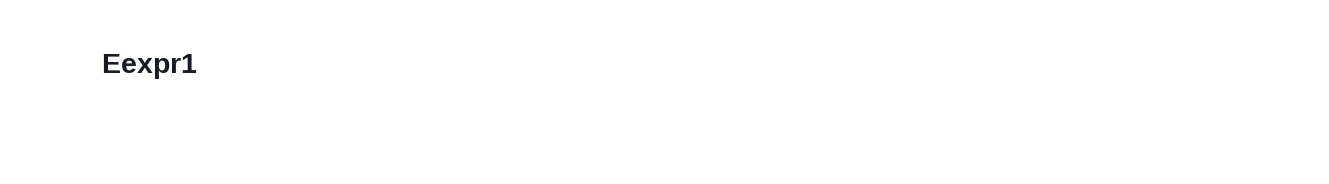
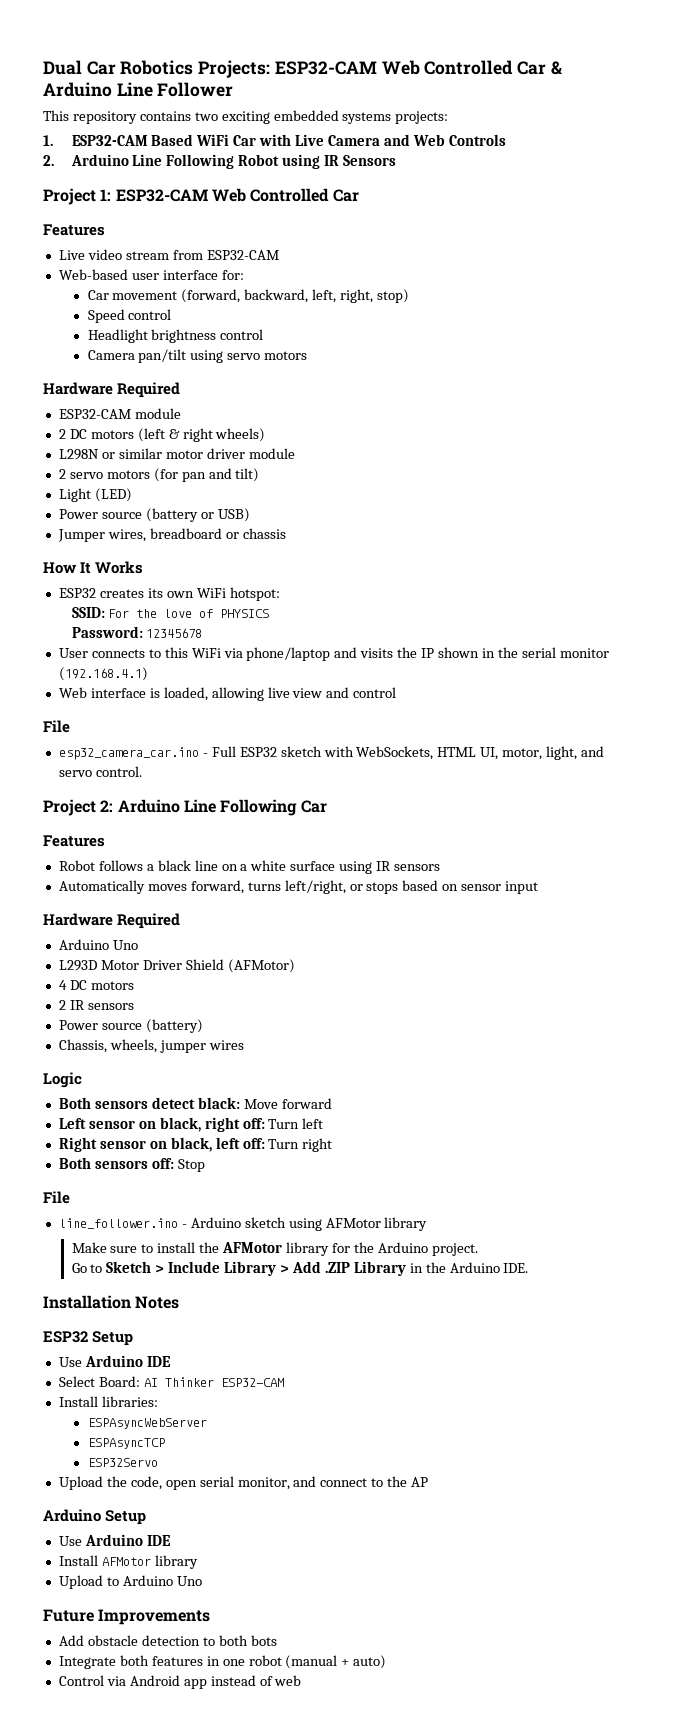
- Eexpr1
+ Dual Car Robotics Projects: ESP32-CAM Web Controlled Car & Arduino Line Follower
+ This repository contains two exciting embedded systems projects:
+ 1. ESP32-CAM Based WiFi Car with Live Camera and Web Controls
+ 2. Arduino Line Following Robot using IR Sensors
+ Project 1: ESP32-CAM Web Controlled Car
+ Features
+ Live video stream from ESP32-CAM
+ Web-based user interface for:
+ Car movement (forward, backward, left, right, stop)
+ Speed control
+ Headlight brightness control
+ Camera pan/tilt using servo motors
+ Hardware Required
+ ESP32-CAM module
+ 2 DC motors (left & right wheels)
+ L298N or similar motor driver module
+ 2 servo motors (for pan and tilt)
+ Light (LED)
+ Power source (battery or USB)
+ Jumper wires, breadboard or chassis
+ How It Works
+ ESP32 creates its own WiFi hotspot:
+ SSID: For the love of PHYSICS
+ Password: 12345678
+ User connects to this WiFi via phone/laptop and visits the IP shown in the serial monitor (192.168.4.1)
+ Web interface is loaded, allowing live view and control
+ File
+ esp32_camera_car.ino - Full ESP32 sketch with WebSockets, HTML UI, motor, light, and servo control.
+ Project 2: Arduino Line Following Car
+ Features
+ Robot follows a black line on a white surface using IR sensors
+ Automatically moves forward, turns left/right, or stops based on sensor input
+ Hardware Required
+ Arduino Uno
+ L293D Motor Driver Shield (AFMotor)
+ 4 DC motors
+ 2 IR sensors
+ Power source (battery)
+ Chassis, wheels, jumper wires
+ Logic
+ Both sensors detect black: Move forward
+ Left sensor on black, right off: Turn left
+ Right sensor on black, left off: Turn right
+ Both sensors off: Stop
+ File
+ line_follower.ino - Arduino sketch using AFMotor library
+ Make sure to install the AFMotor library for the Arduino project.
+ Go to Sketch > Include Library > Add .ZIP Library in the Arduino IDE.
+ Installation Notes
+ ESP32 Setup
+ Use Arduino IDE
+ Select Board: AI Thinker ESP32-CAM
+ Install libraries:
+ ESPAsyncWebServer
+ ESPAsyncTCP
+ ESP32Servo
+ Upload the code, open serial monitor, and connect to the AP
+ Arduino Setup
+ Use Arduino IDE
+ Install AFMotor library
+ Upload to Arduino Uno
+ Future Improvements
+ Add obstacle detection to both bots
+ Integrate both features in one robot (manual + auto)
+ Control via Android app instead of web

